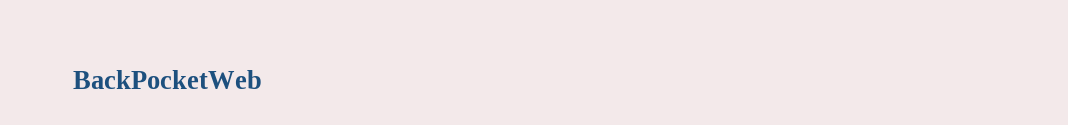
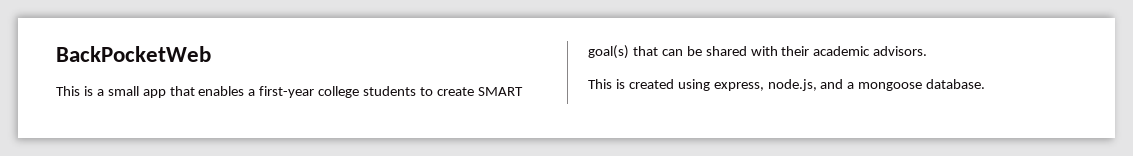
+ This is a small app that enables a first-year college students to create SMART goal(s) that can be shared with their academic advisors.
+ This is created using express, node.js, and a mongoose database.

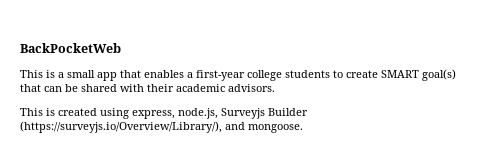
- This is created using express, node.js, and a mongoose database.
+ This is created using express, node.js, Surveyjs Builder (https://surveyjs.io/Overview/Library/), and mongoose.

